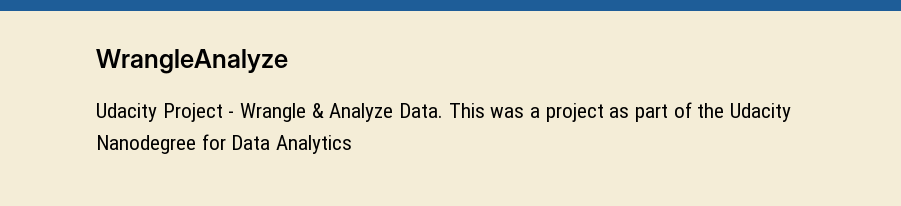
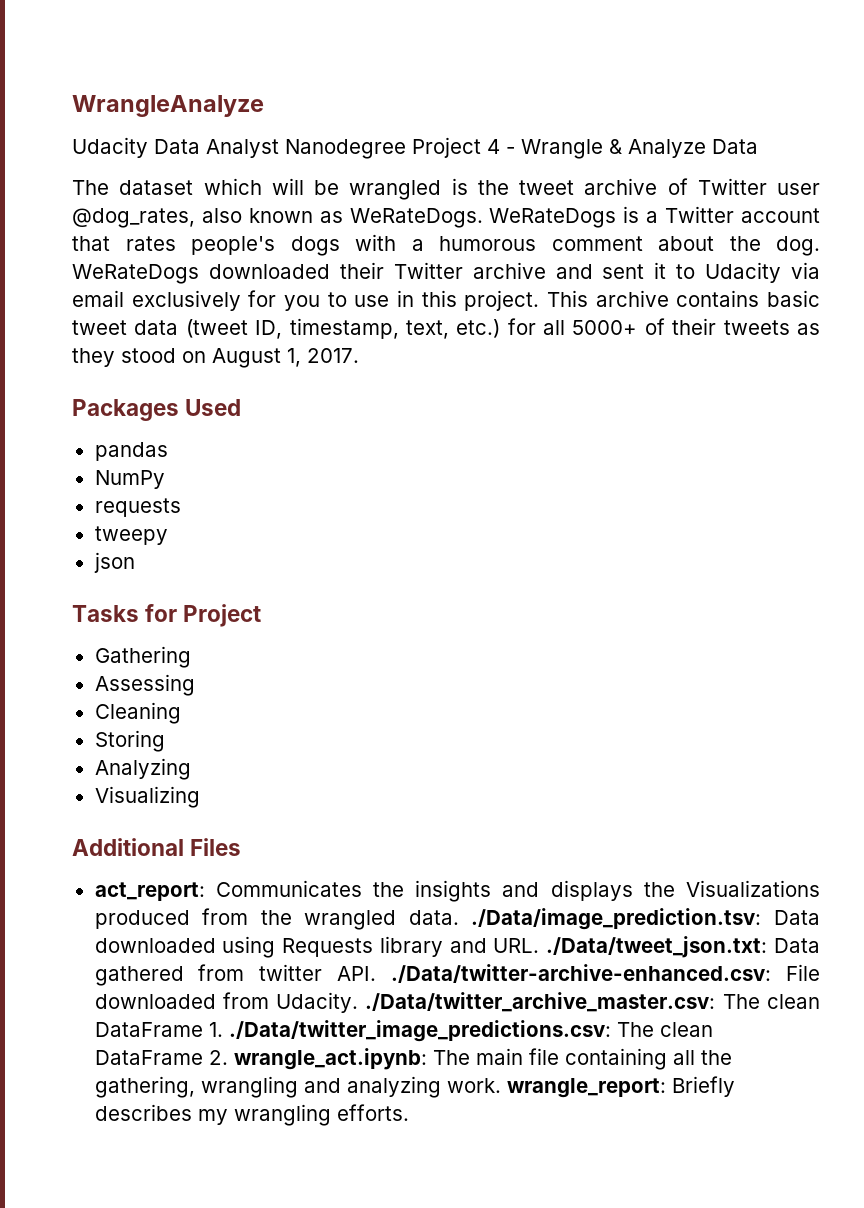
- Udacity Project - Wrangle & Analyze Data. This was a project as part of the Udacity Nanodegree for Data Analytics
+ Udacity Data Analyst Nanodegree Project 4 - Wrangle & Analyze Data
+ The dataset which will be wrangled is the tweet archive of Twitter user @dog_rates, also known as WeRateDogs. WeRateDogs is a Twitter account that rates people's dogs with a humorous comment about the dog. WeRateDogs downloaded their Twitter archive and sent it to Udacity via email exclusively for you to use in this project. This archive contains basic tweet data (tweet ID, timestamp, text, etc.) for all 5000+ of their tweets as they stood on August 1, 2017.
+ Packages Used
+ pandas
+ NumPy
+ requests
+ tweepy
+ json
+ Tasks for Project
+ Gathering
+ Assessing
+ Cleaning
+ Storing
+ Analyzing
+ Visualizing
+ Additional Files
+ act_report: Communicates the insights and displays the Visualizations produced from the wrangled data. ./Data/image_prediction.tsv: Data downloaded using Requests library and URL. ./Data/tweet_json.txt: Data gathered from twitter API. ./Data/twitter-archive-enhanced.csv: File downloaded from Udacity. ./Data/twitter_archive_master.csv: The clean DataFrame 1. ./Data/twitter_image_predictions.csv: The clean DataFrame 2. wrangle_act.ipynb: The main file containing all the gathering, wrangling and analyzing work. wrangle_report: Briefly describes my wrangling efforts.

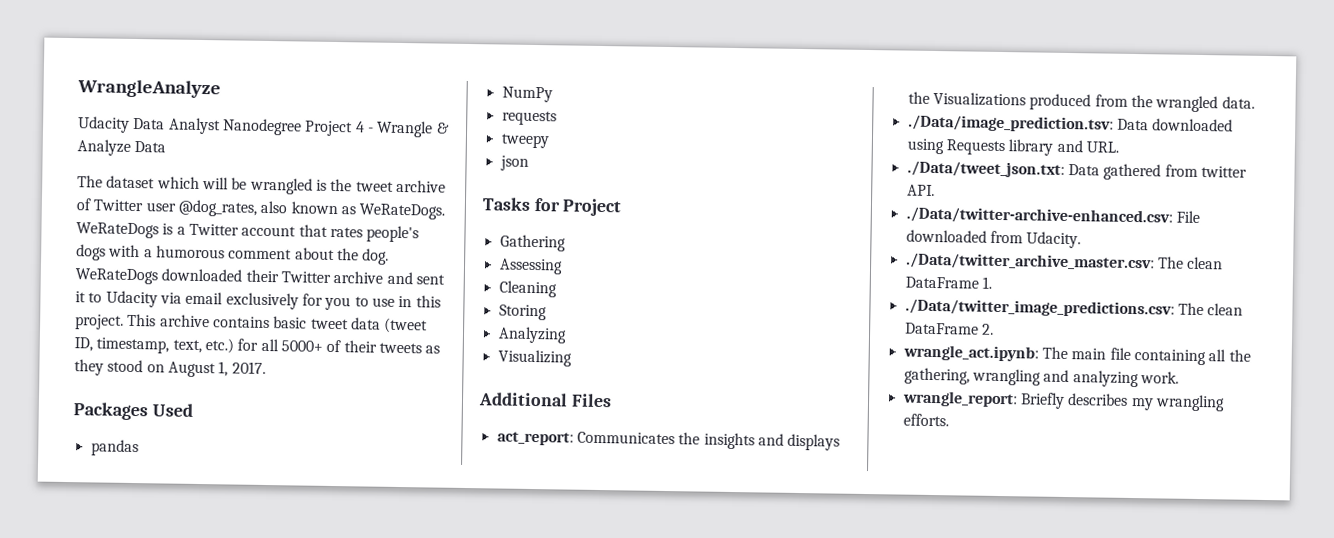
- act_report: Communicates the insights and displays the Visualizations produced from the wrangled data. ./Data/image_prediction.tsv: Data downloaded using Requests library and URL. ./Data/tweet_json.txt: Data gathered from twitter API. ./Data/twitter-archive-enhanced.csv: File downloaded from Udacity. ./Data/twitter_archive_master.csv: The clean DataFrame 1. ./Data/twitter_image_predictions.csv: The clean DataFrame 2. wrangle_act.ipynb: The main file containing all the gathering, wrangling and analyzing work. wrangle_report: Briefly describes my wrangling efforts.
+ act_report: Communicates the insights and displays the Visualizations produced from the wrangled data.
+ ./Data/image_prediction.tsv: Data downloaded using Requests library and URL.
+ ./Data/tweet_json.txt: Data gathered from twitter API.
+ ./Data/twitter-archive-enhanced.csv: File downloaded from Udacity.
+ ./Data/twitter_archive_master.csv: The clean DataFrame 1.
+ ./Data/twitter_image_predictions.csv: The clean DataFrame 2.
+ wrangle_act.ipynb: The main file containing all the gathering, wrangling and analyzing work.
+ wrangle_report: Briefly describes my wrangling efforts.

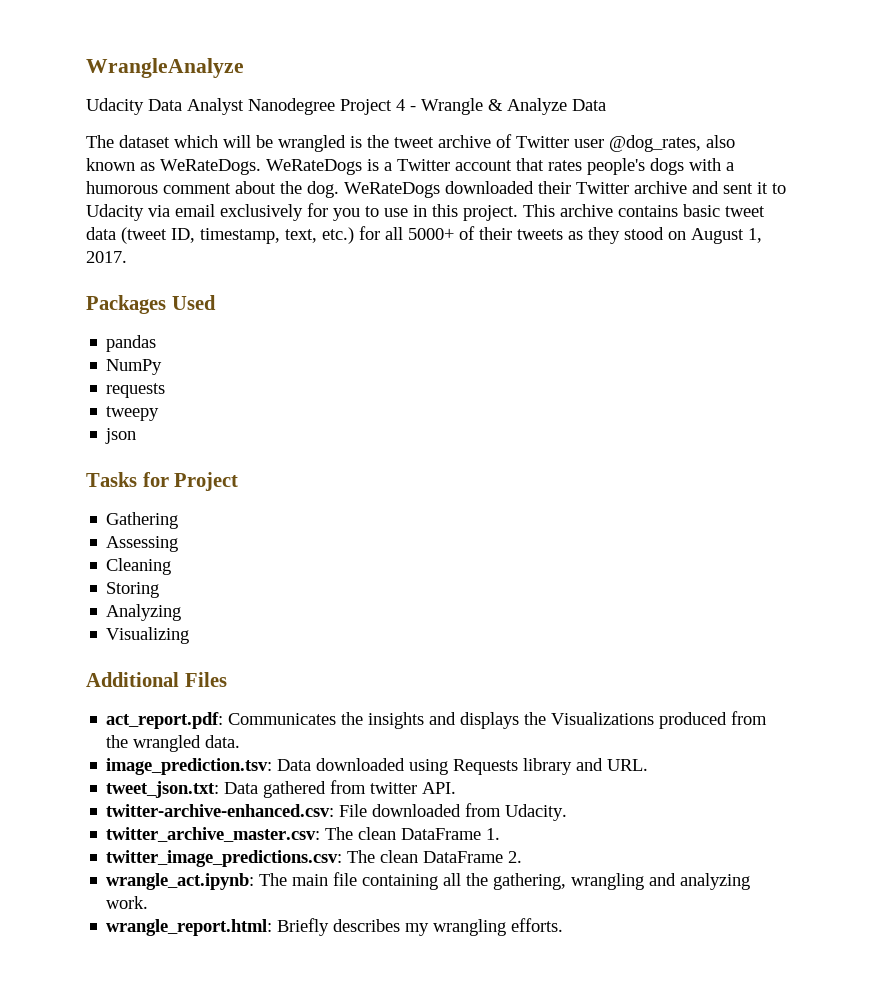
- act_report: Communicates the insights and displays the Visualizations produced from the wrangled data.
+ act_report.pdf: Communicates the insights and displays the Visualizations produced from the wrangled data.
- ./Data/image_prediction.tsv: Data downloaded using Requests library and URL.
+ image_prediction.tsv: Data downloaded using Requests library and URL.
- ./Data/tweet_json.txt: Data gathered from twitter API.
+ tweet_json.txt: Data gathered from twitter API.
- ./Data/twitter-archive-enhanced.csv: File downloaded from Udacity.
+ twitter-archive-enhanced.csv: File downloaded from Udacity.
- ./Data/twitter_archive_master.csv: The clean DataFrame 1.
+ twitter_archive_master.csv: The clean DataFrame 1.
- ./Data/twitter_image_predictions.csv: The clean DataFrame 2.
+ twitter_image_predictions.csv: The clean DataFrame 2.
- wrangle_report: Briefly describes my wrangling efforts.
+ wrangle_report.html: Briefly describes my wrangling efforts.

